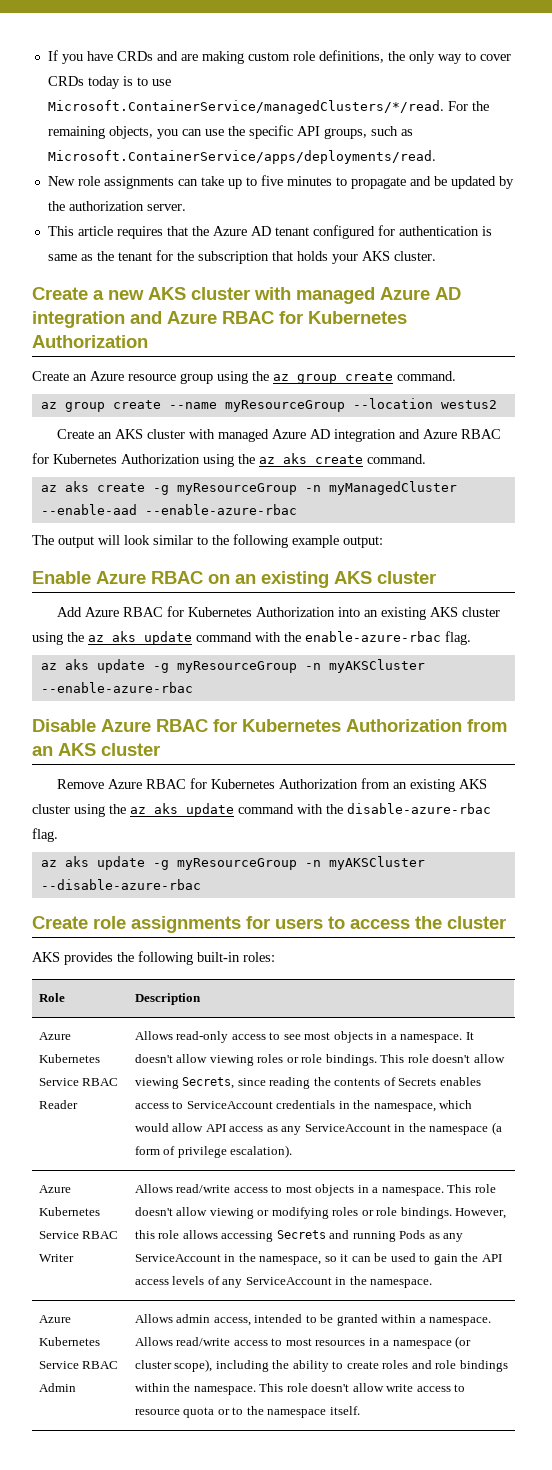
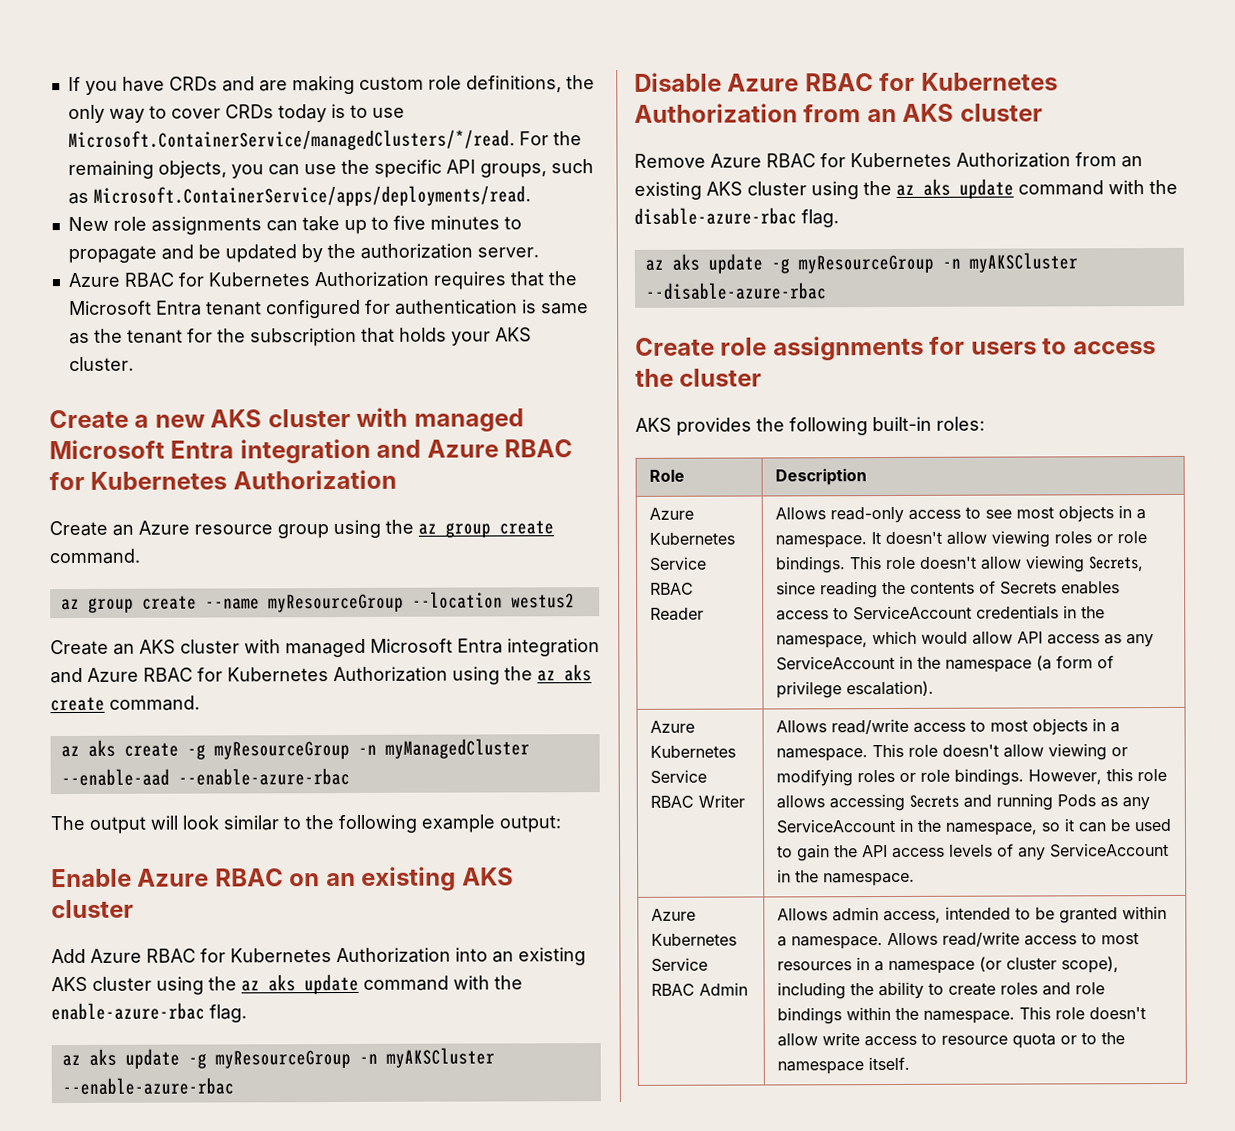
- This article requires that the Azure AD tenant configured for authentication is same as the tenant for the subscription that holds your AKS cluster.
+ Azure RBAC for Kubernetes Authorization requires that the Microsoft Entra tenant configured for authentication is same as the tenant for the subscription that holds your AKS cluster.
- Create a new AKS cluster with managed Azure AD integration and Azure RBAC for Kubernetes Authorization
+ Create a new AKS cluster with managed Microsoft Entra integration and Azure RBAC for Kubernetes Authorization
- Create an AKS cluster with managed Azure AD integration and Azure RBAC for Kubernetes Authorization using the az aks create command.
+ Create an AKS cluster with managed Microsoft Entra integration and Azure RBAC for Kubernetes Authorization using the az aks create command.

